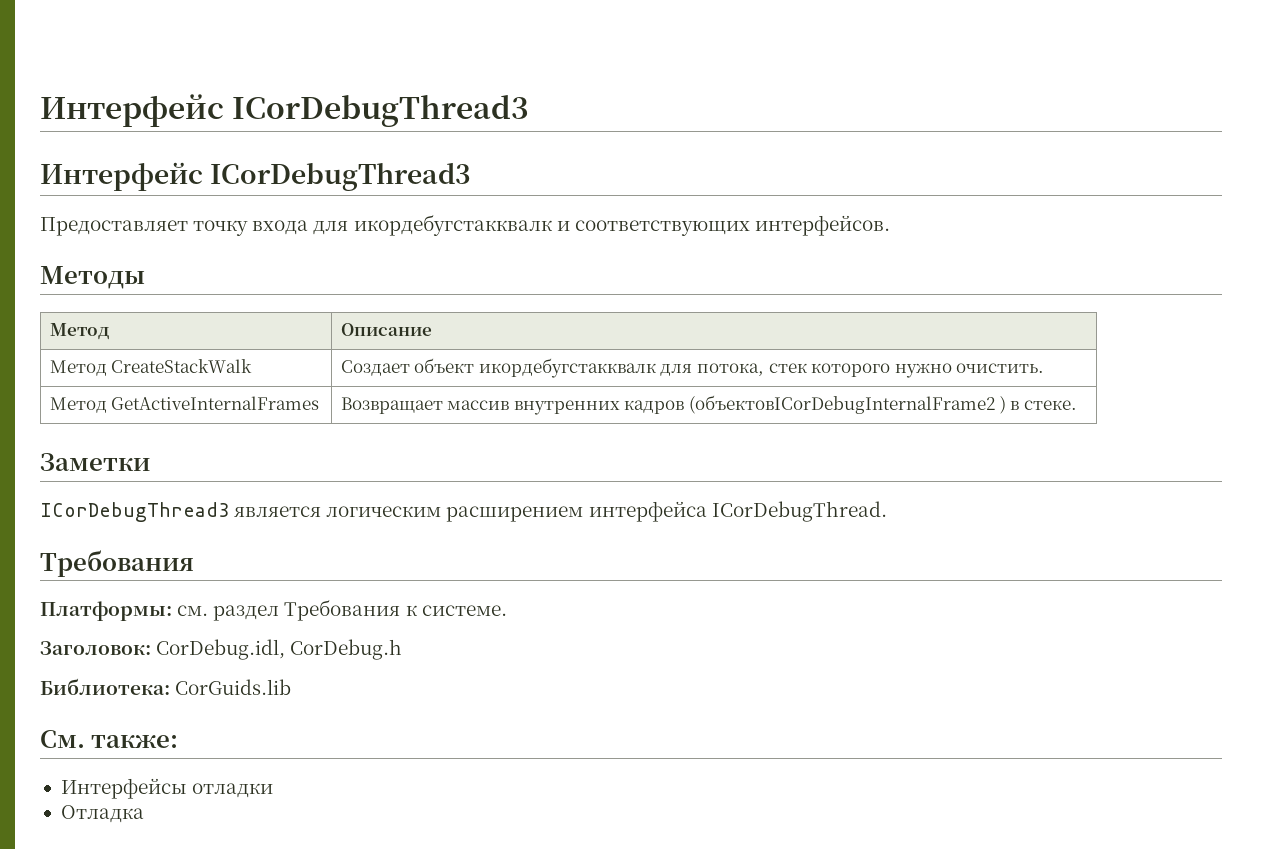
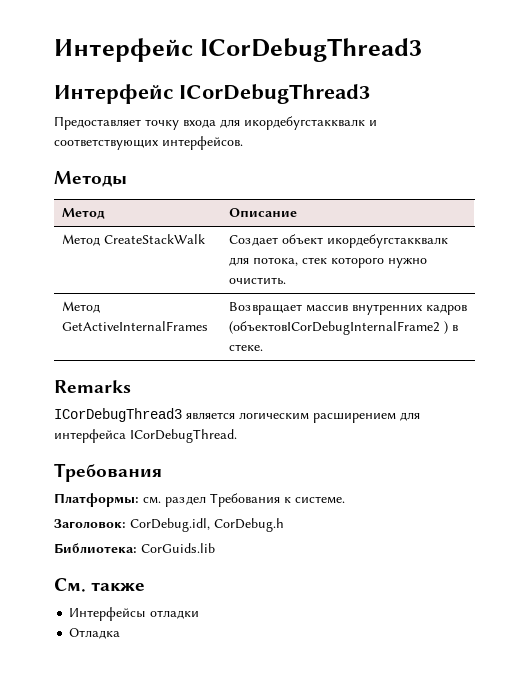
- Заметки
+ Remarks
- ICorDebugThread3 является логическим расширением интерфейса ICorDebugThread.
+ ICorDebugThread3 является логическим расширением для интерфейса ICorDebugThread.
- См. также:
+ См. также

